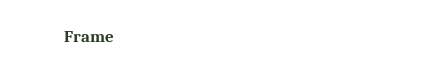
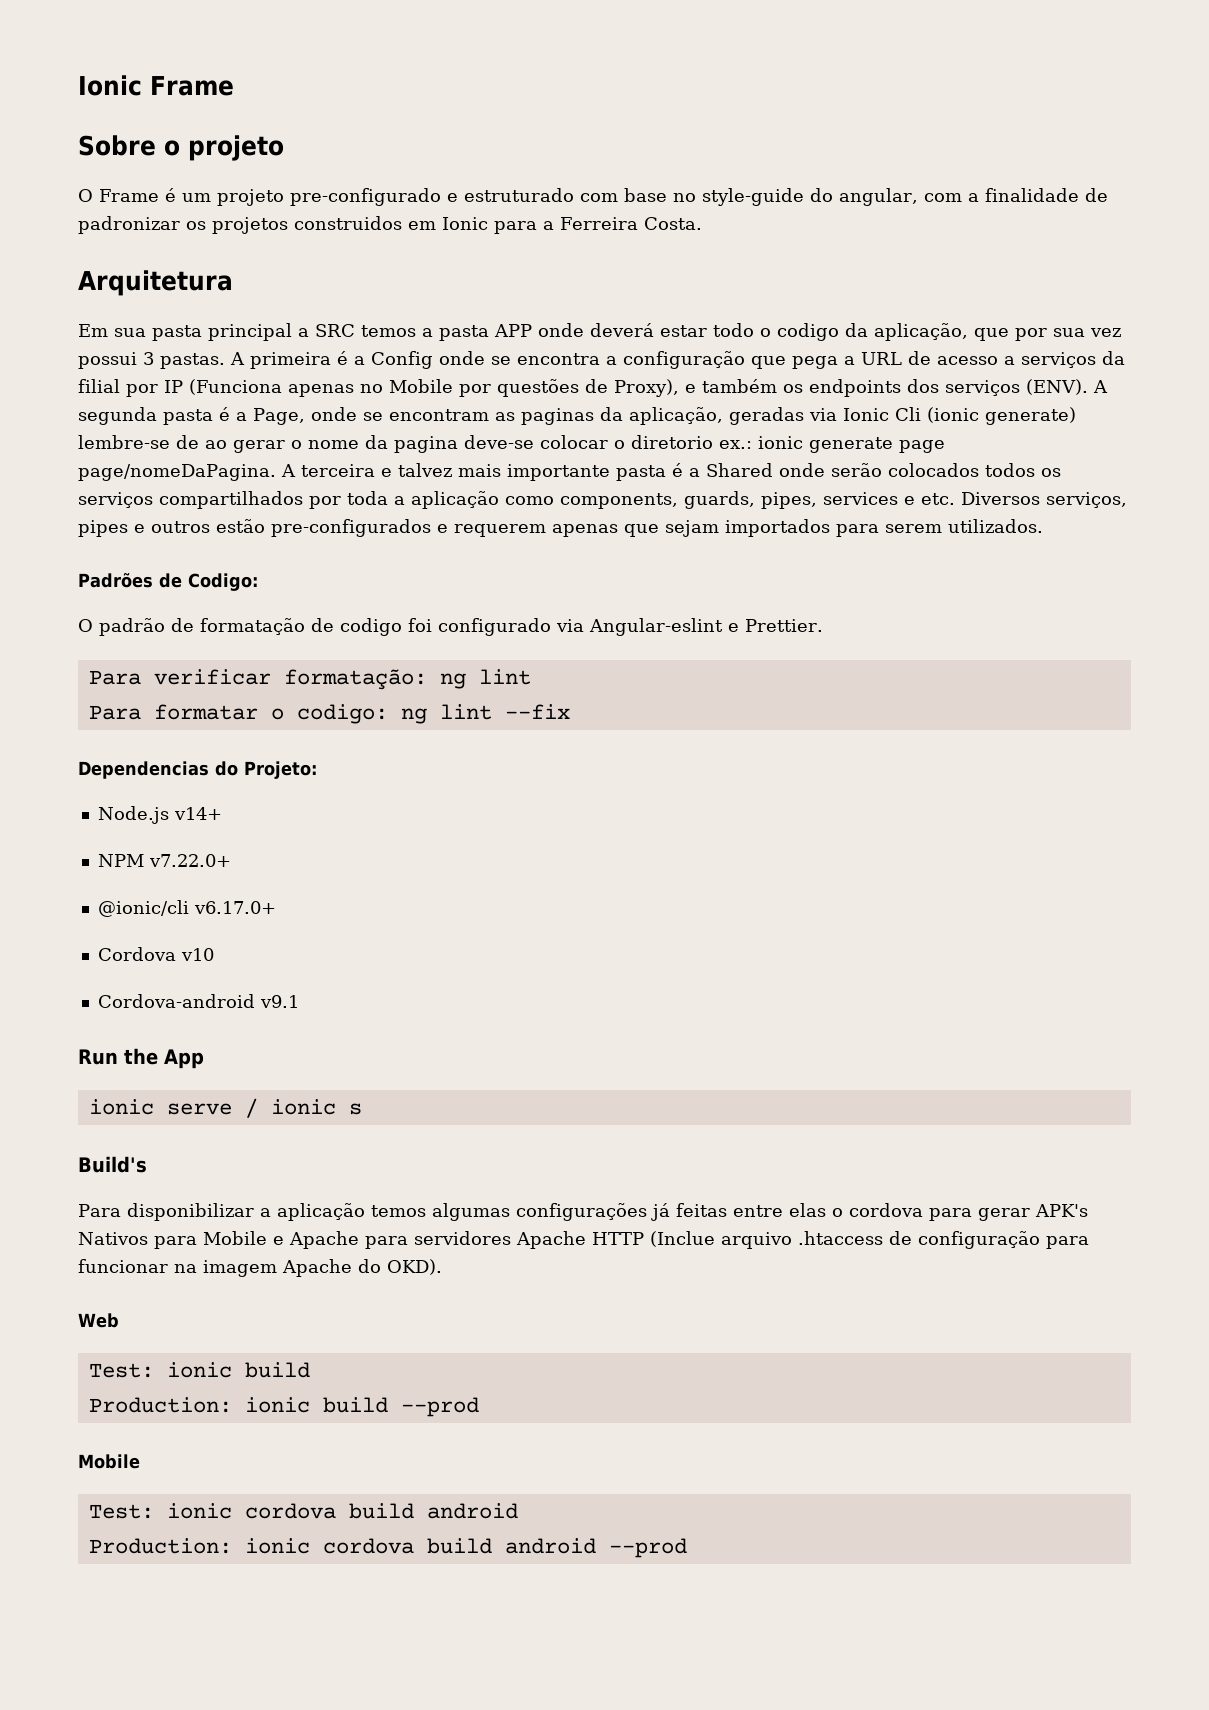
- Frame
+ Ionic Frame
+ Sobre o projeto
+ O Frame é um projeto pre-configurado e estruturado com base no style-guide do angular, com a finalidade de padronizar os projetos construidos em Ionic para a Ferreira Costa.
+ Arquitetura
+ Em sua pasta principal a SRC temos a pasta APP onde deverá estar todo o codigo da aplicação, que por sua vez possui 3 pastas. A primeira é a Config onde se encontra a configuração que pega a URL de acesso a serviços da filial por IP (Funciona apenas no Mobile por questões de Proxy), e também os endpoints dos serviços (ENV). A segunda pasta é a Page, onde se encontram as paginas da aplicação, geradas via Ionic Cli (ionic generate) lembre-se de ao gerar o nome da pagina deve-se colocar o diretorio ex.: ionic generate page page/nomeDaPagina. A terceira e talvez mais importante pasta é a Shared onde serão colocados todos os serviços compartilhados por toda a aplicação como components, guards, pipes, services e etc. Diversos serviços, pipes e outros estão pre-configurados e requerem apenas que sejam importados para serem utilizados.
+ Padrões de Codigo:
+ O padrão de formatação de codigo foi configurado via Angular-eslint e Prettier.
+ Para verificar formatação: ng lint
+ Para formatar o codigo: ng lint --fix
+ Dependencias do Projeto:
+ Node.js v14+
+ NPM v7.22.0+
+ @ionic/cli v6.17.0+
+ Cordova v10
+ Cordova-android v9.1
+ Run the App
+ ionic serve / ionic s
+ Build's
+ Para disponibilizar a aplicação temos algumas configurações já feitas entre elas o cordova para gerar APK's Nativos para Mobile e Apache para servidores Apache HTTP (Inclue arquivo .htaccess de configuração para funcionar na imagem Apache do OKD).
+ Web
+ Test: ionic build
+ Production: ionic build --prod
+ Mobile
+ Test: ionic cordova build android
+ Production: ionic cordova build android --prod

